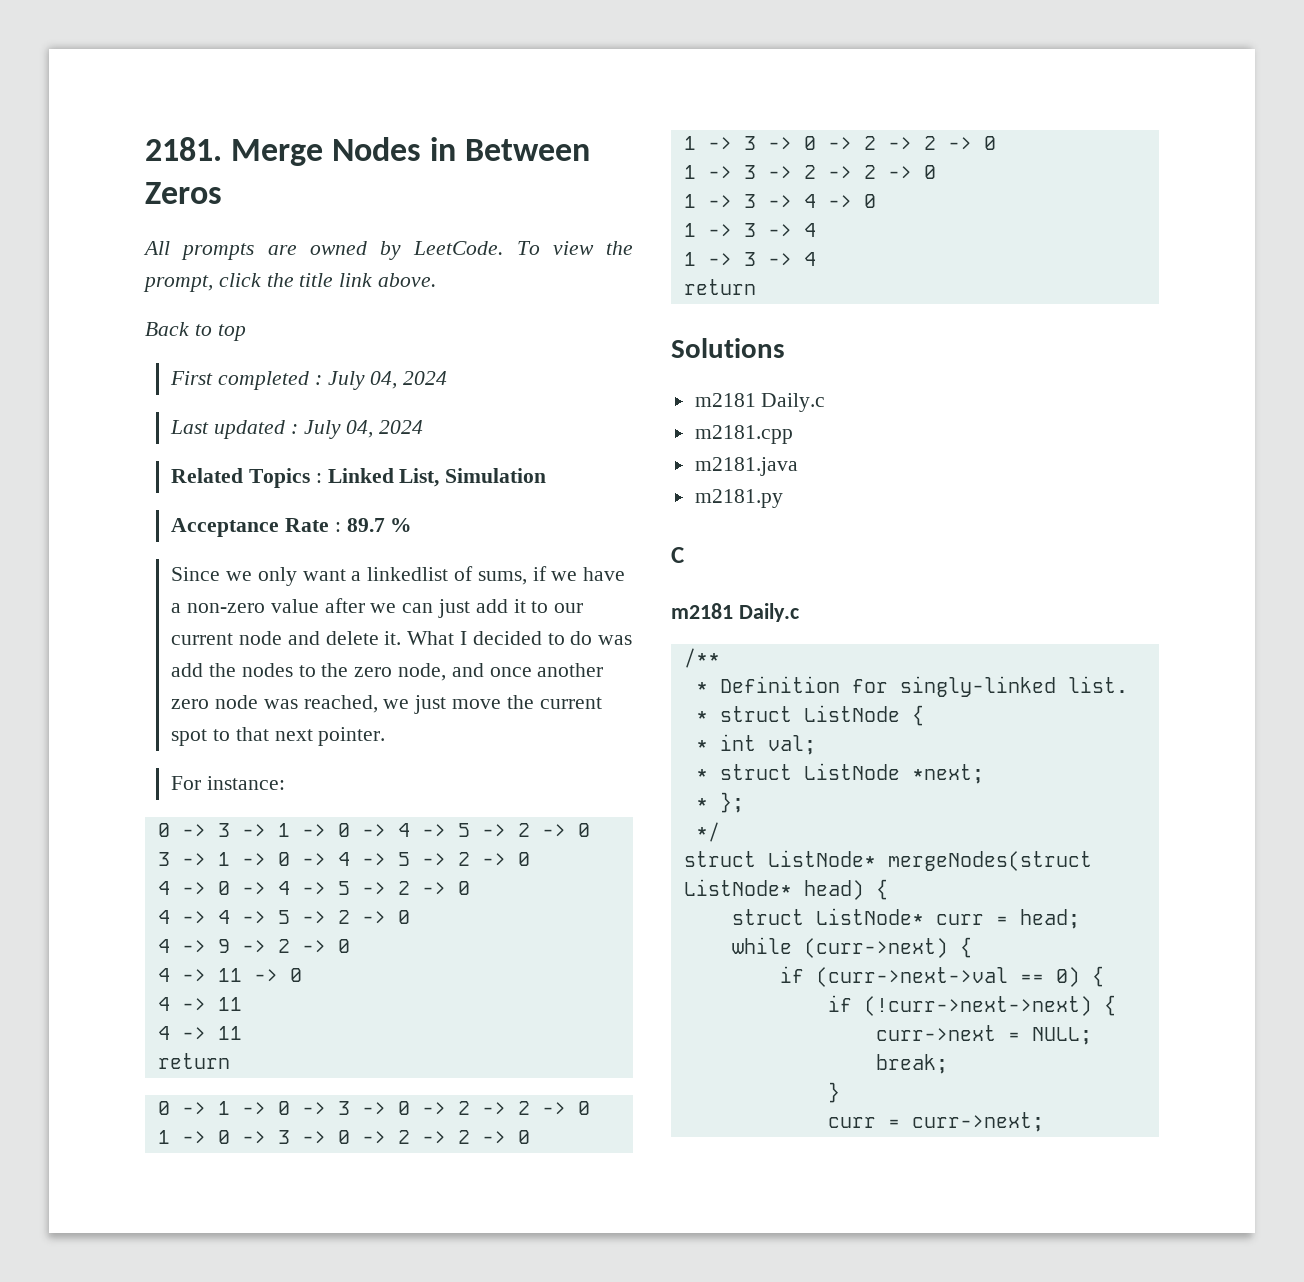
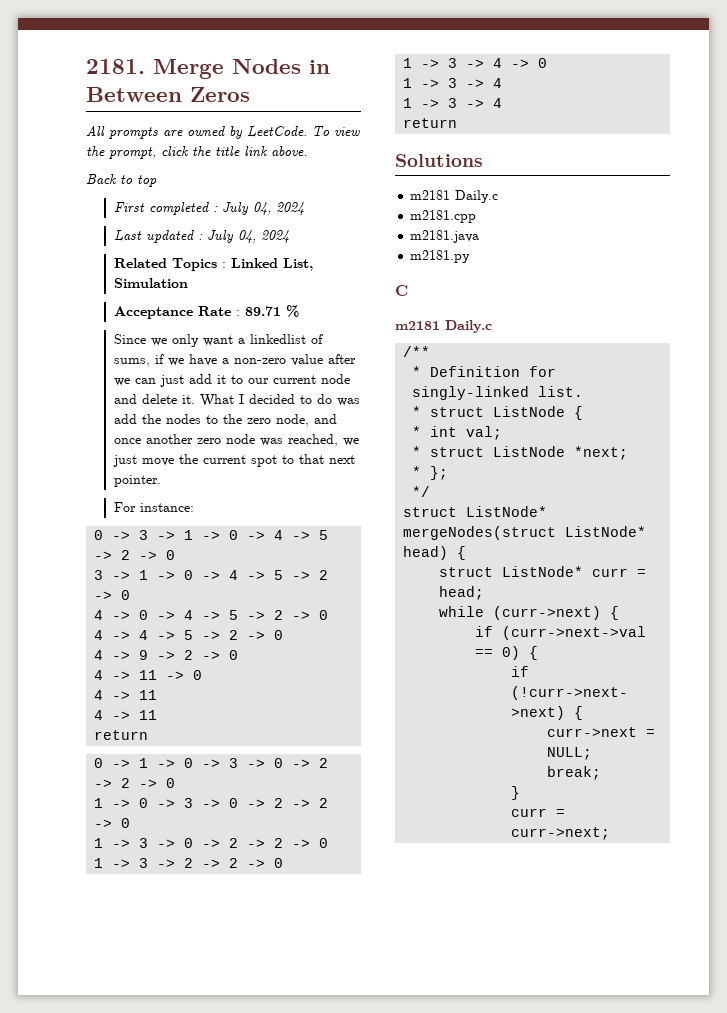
- Acceptance Rate : 89.7 %
+ Acceptance Rate : 89.71 %

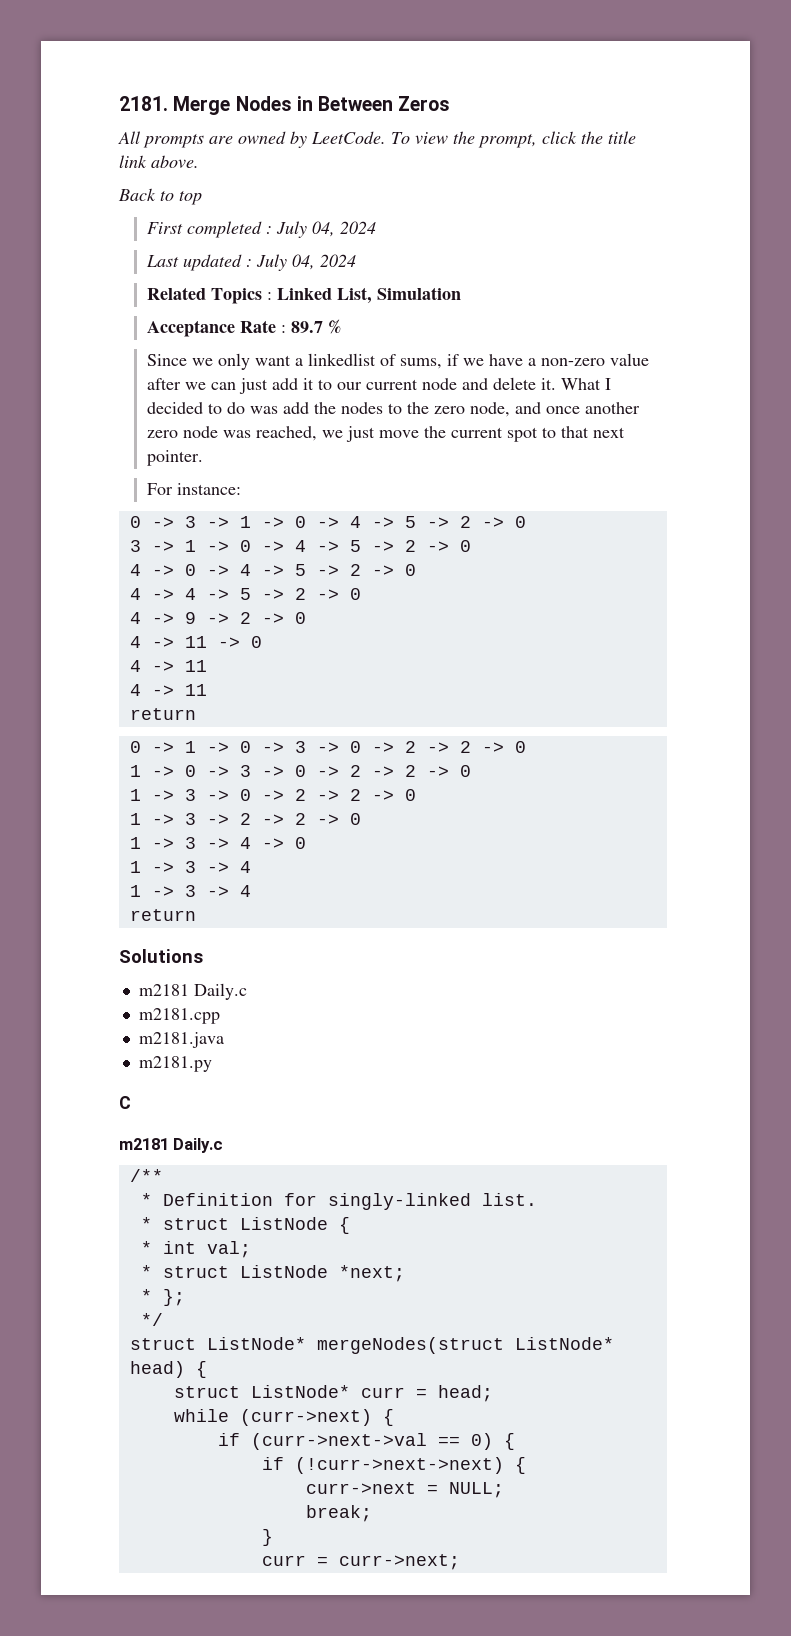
- Acceptance Rate : 89.71 %
+ Acceptance Rate : 89.7 %

